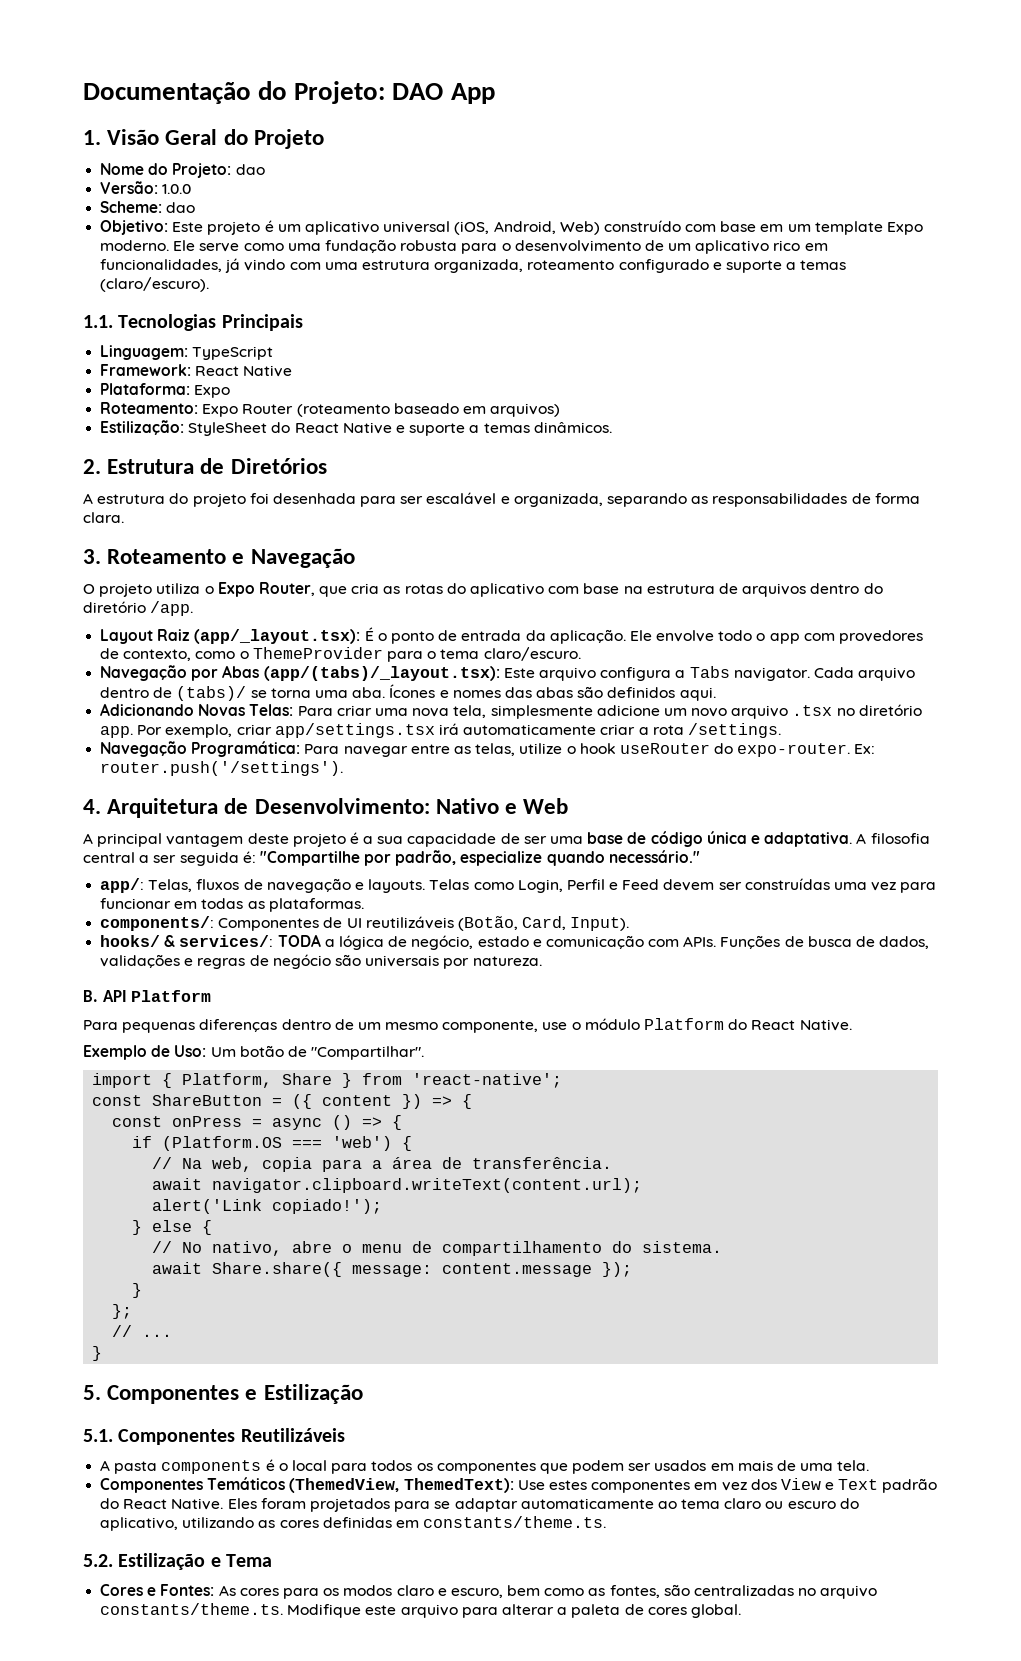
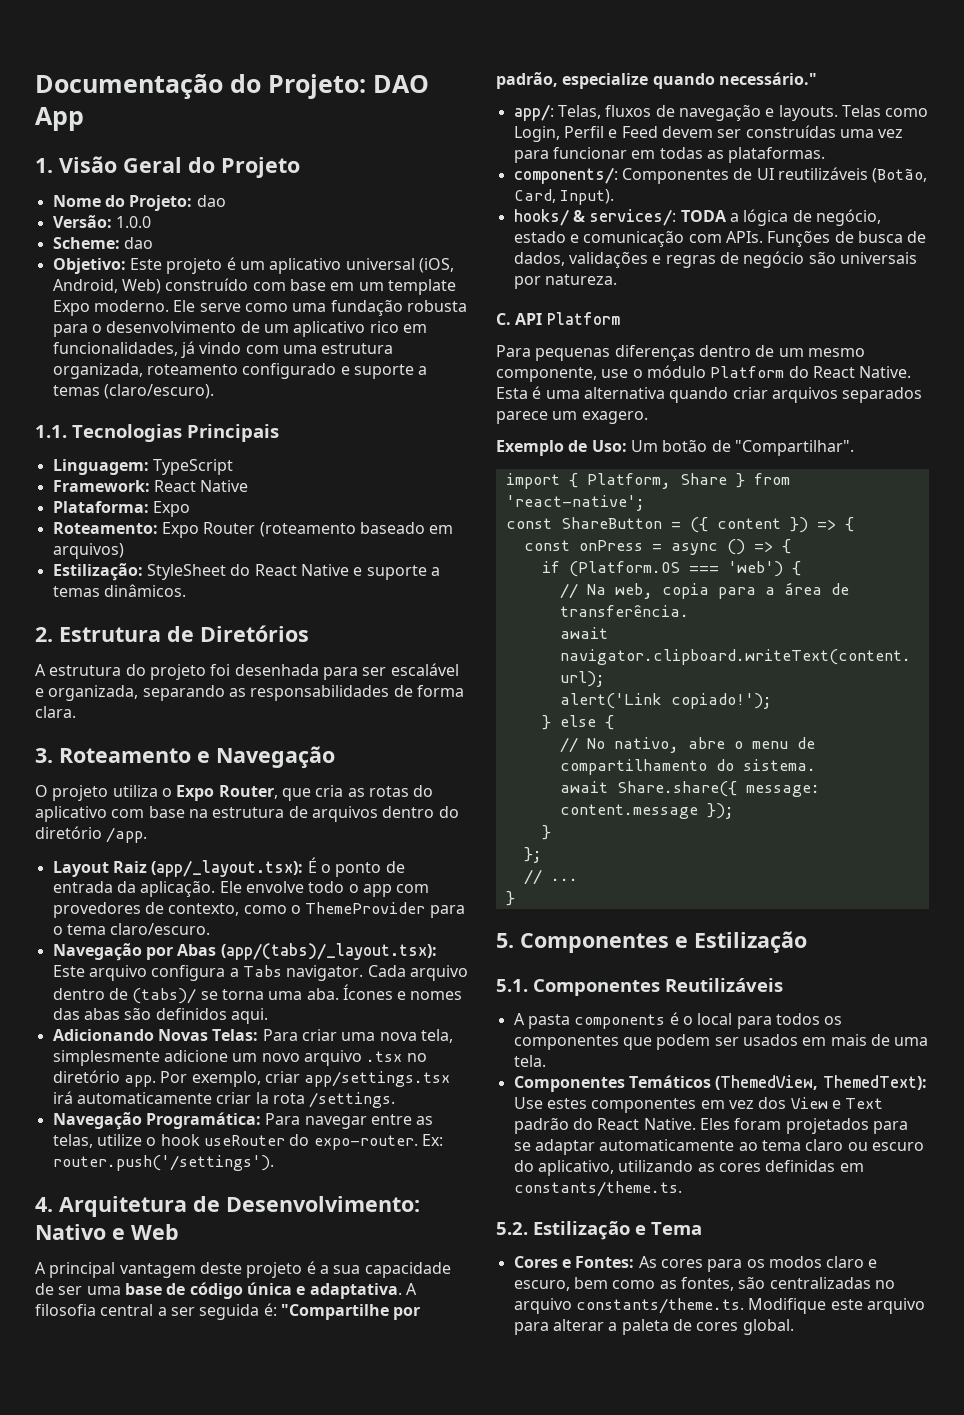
- Por exemplo, criar app/settings.tsx irá automaticamente criar a rota /settings.
+ Por exemplo, criar app/settings.tsx irá automaticamente criar la rota /settings.
- B. API Platform
+ C. API Platform
+ Esta é uma alternativa quando criar arquivos separados parece um exagero.

